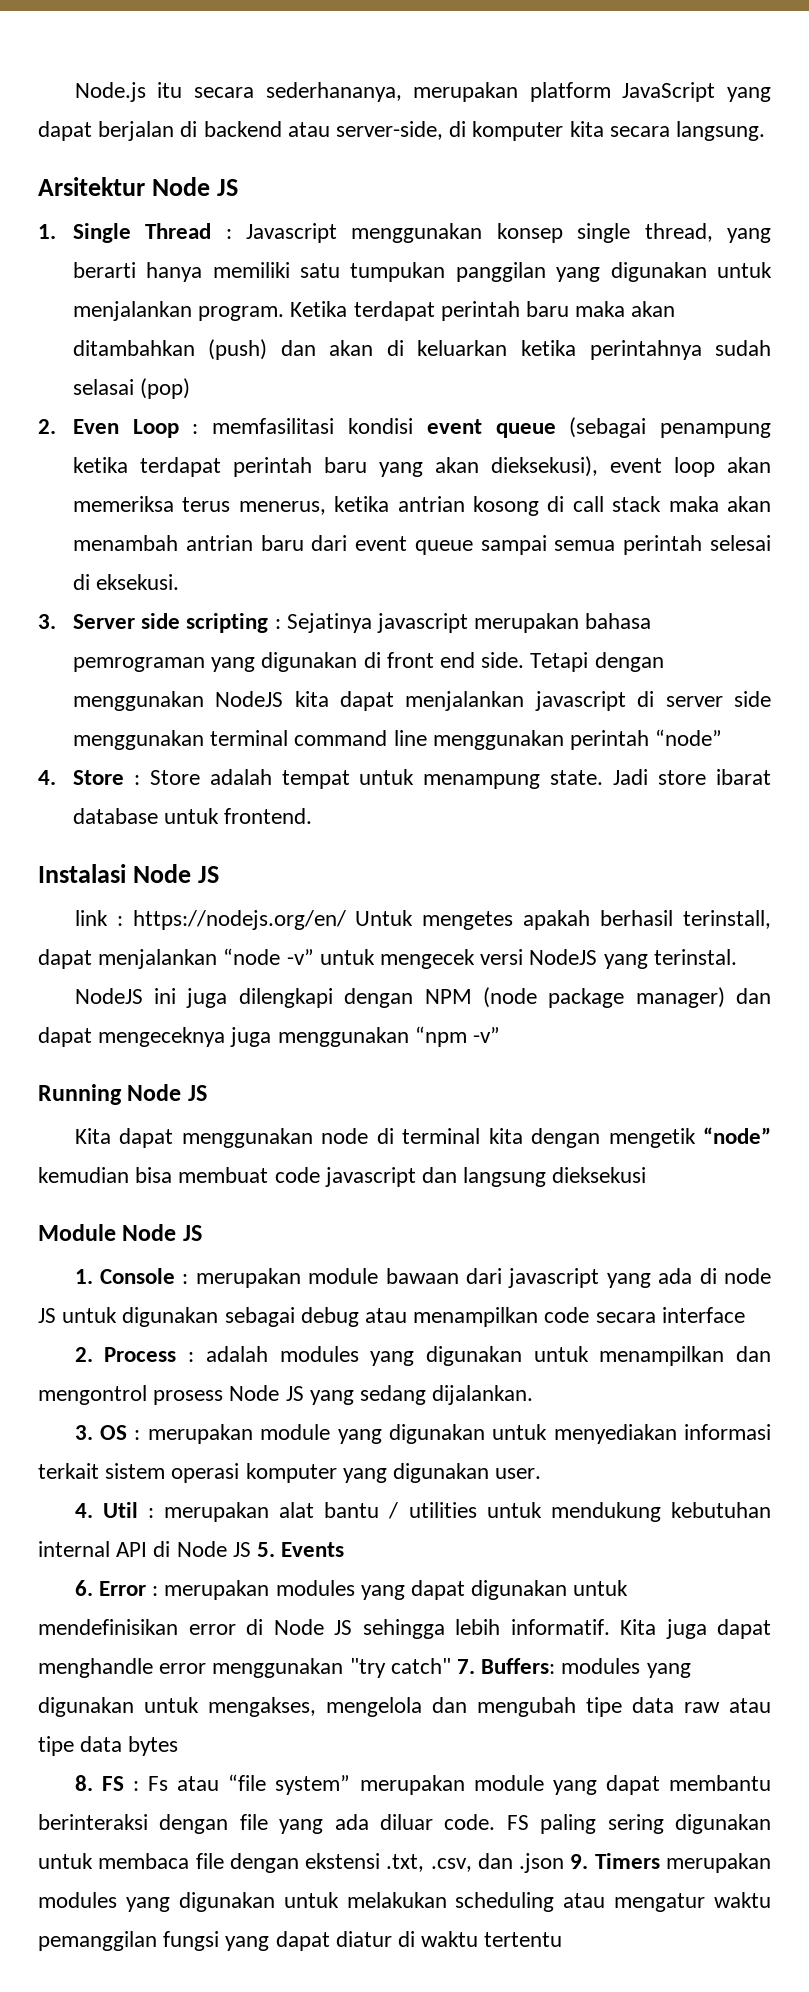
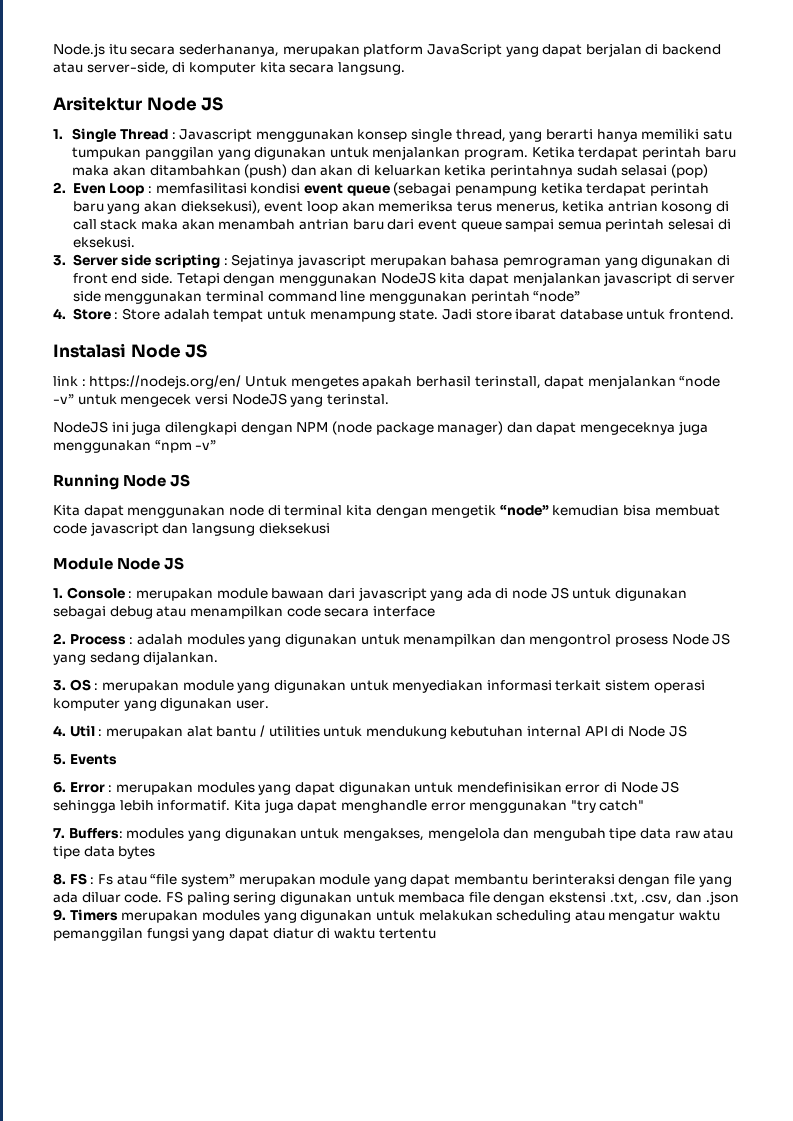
- 4. Util : merupakan alat bantu / utilities untuk mendukung kebutuhan internal API di Node JS 5. Events
+ 4. Util : merupakan alat bantu / utilities untuk mendukung kebutuhan internal API di Node JS
+ 5. Events
- Kita juga dapat menghandle error menggunakan "try catch" 7. Buffers: modules yang digunakan untuk mengakses, mengelola dan mengubah tipe data raw atau tipe data bytes
+ Kita juga dapat menghandle error menggunakan "try catch"
+ 7. Buffers: modules yang digunakan untuk mengakses, mengelola dan mengubah tipe data raw atau tipe data bytes

